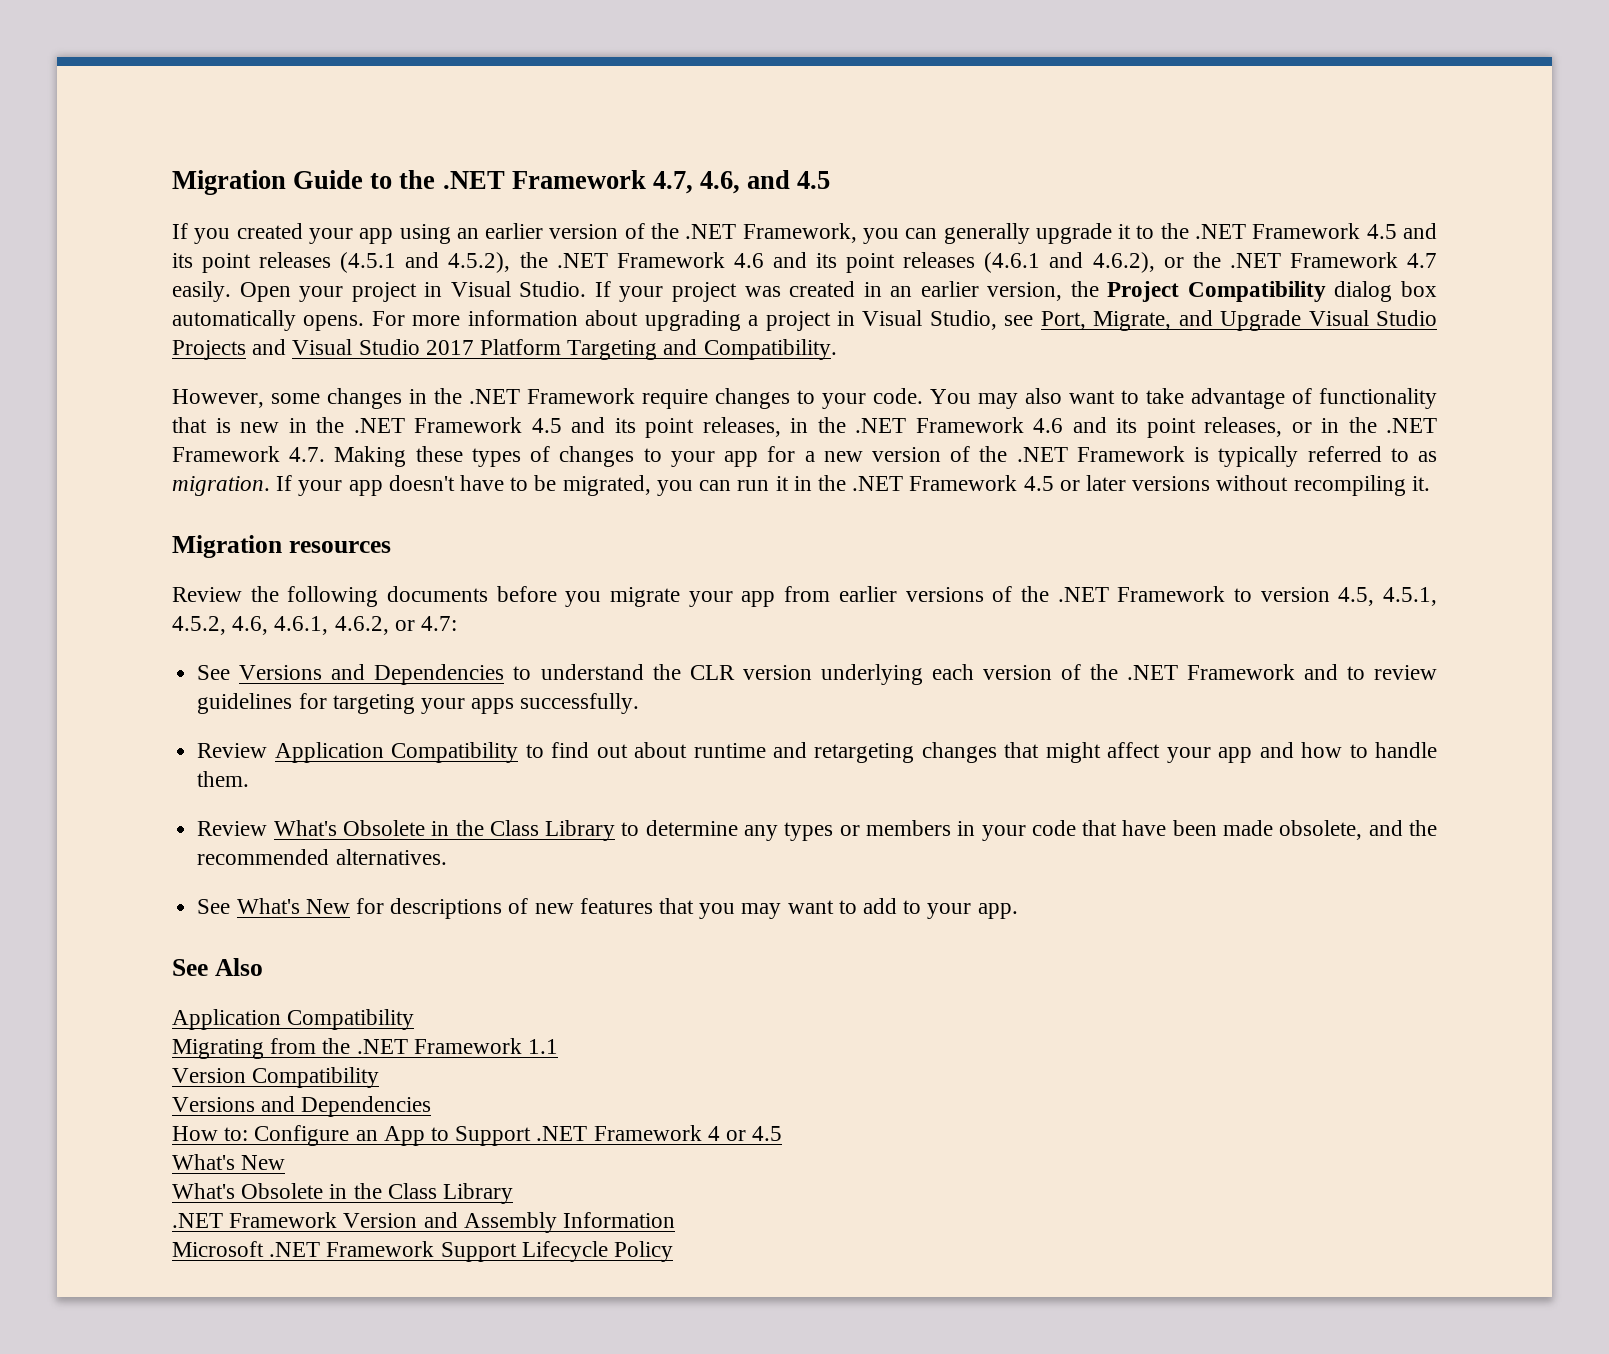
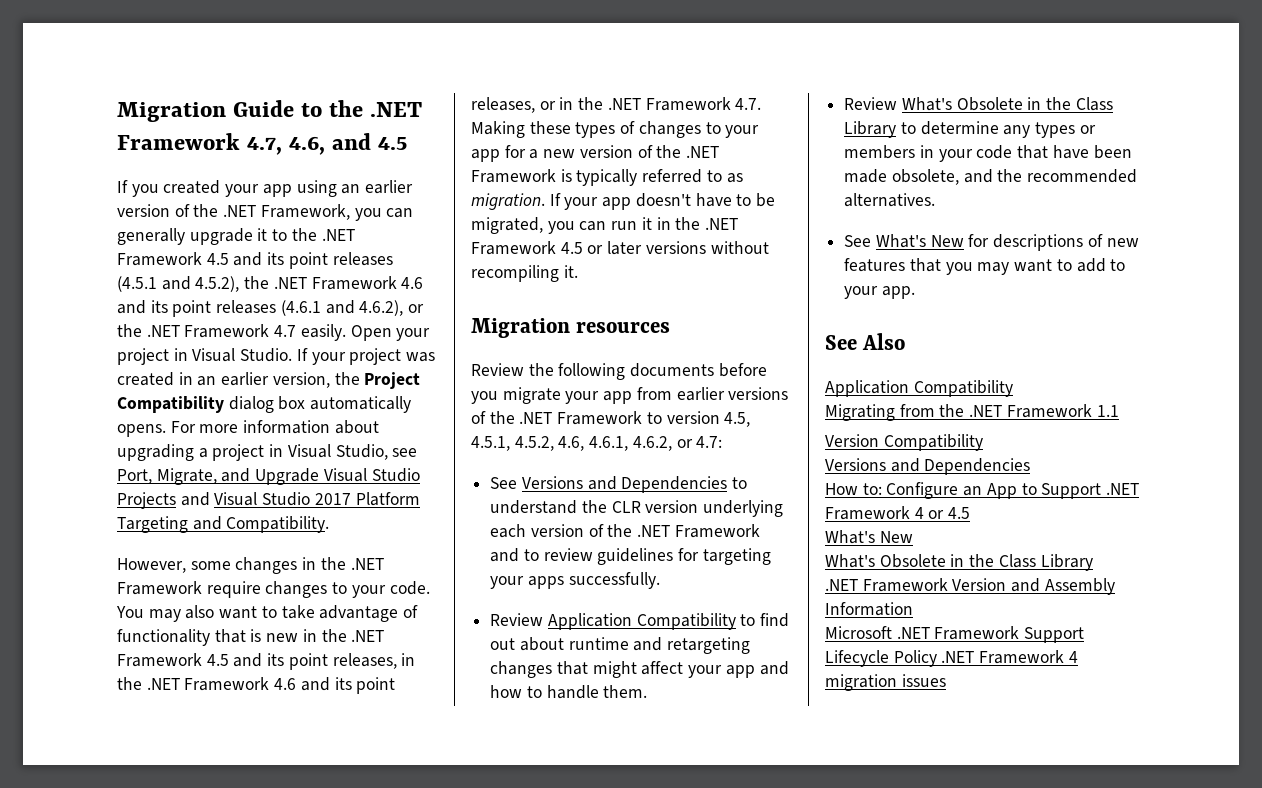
- Microsoft .NET Framework Support Lifecycle Policy
+ Microsoft .NET Framework Support Lifecycle Policy .NET Framework 4 migration issues

